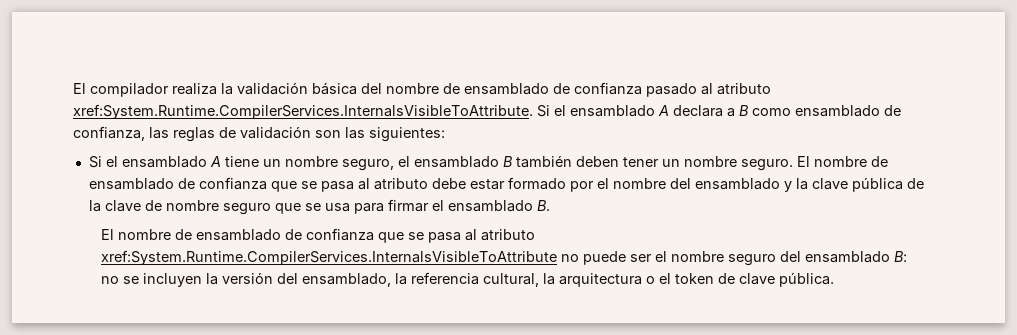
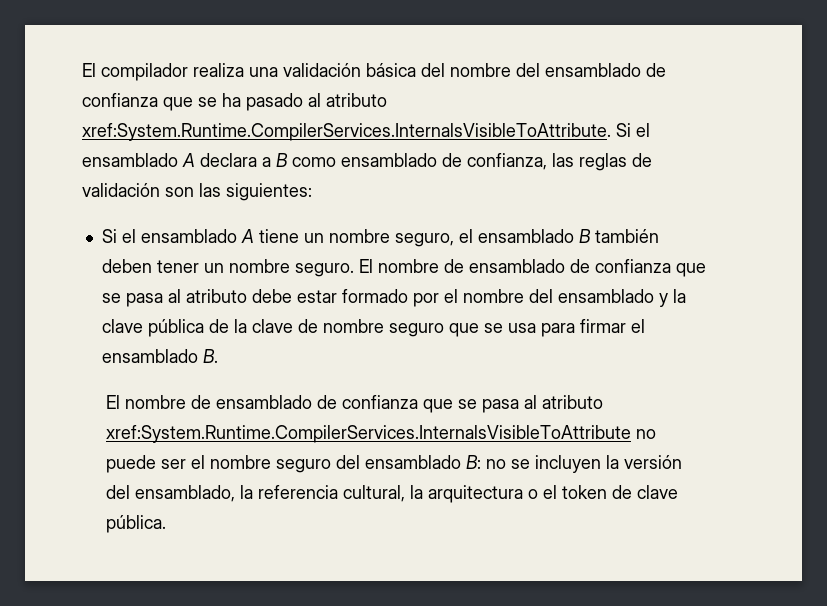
- El compilador realiza la validación básica del nombre de ensamblado de confianza pasado al atributo xref:System.Runtime.CompilerServices.InternalsVisibleToAttribute. Si el ensamblado A declara a B como ensamblado de confianza, las reglas de validación son las siguientes:
+ El compilador realiza una validación básica del nombre del ensamblado de confianza que se ha pasado al atributo xref:System.Runtime.CompilerServices.InternalsVisibleToAttribute. Si el ensamblado A declara a B como ensamblado de confianza, las reglas de validación son las siguientes:

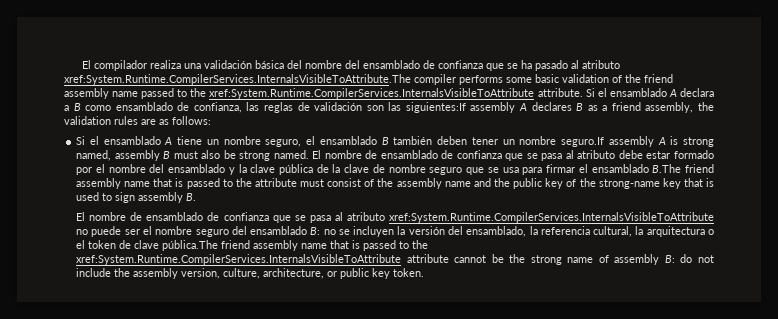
- El compilador realiza una validación básica del nombre del ensamblado de confianza que se ha pasado al atributo xref:System.Runtime.CompilerServices.InternalsVisibleToAttribute. Si el ensamblado A declara a B como ensamblado de confianza, las reglas de validación son las siguientes:
+ El compilador realiza una validación básica del nombre del ensamblado de confianza que se ha pasado al atributo xref:System.Runtime.CompilerServices.InternalsVisibleToAttribute.The compiler performs some basic validation of the friend assembly name passed to the xref:System.Runtime.CompilerServices.InternalsVisibleToAttribute attribute. Si el ensamblado A declara a B como ensamblado de confianza, las reglas de validación son las siguientes:If assembly A declares B as a friend assembly, the validation rules are as follows:
- Si el ensamblado A tiene un nombre seguro, el ensamblado B también deben tener un nombre seguro.
+ Si el ensamblado A tiene un nombre seguro, el ensamblado B también deben tener un nombre seguro.If assembly A is strong named, assembly B must also be strong named.
- El nombre de ensamblado de confianza que se pasa al atributo debe estar formado por el nombre del ensamblado y la clave pública de la clave de nombre seguro que se usa para firmar el ensamblado B.
+ El nombre de ensamblado de confianza que se pasa al atributo debe estar formado por el nombre del ensamblado y la clave pública de la clave de nombre seguro que se usa para firmar el ensamblado B.The friend assembly name that is passed to the attribute must consist of the assembly name and the public key of the strong-name key that is used to sign assembly B.
- El nombre de ensamblado de confianza que se pasa al atributo xref:System.Runtime.CompilerServices.InternalsVisibleToAttribute no puede ser el nombre seguro del ensamblado B: no se incluyen la versión del ensamblado, la referencia cultural, la arquitectura o el token de clave pública.
+ El nombre de ensamblado de confianza que se pasa al atributo xref:System.Runtime.CompilerServices.InternalsVisibleToAttribute no puede ser el nombre seguro del ensamblado B: no se incluyen la versión del ensamblado, la referencia cultural, la arquitectura o el token de clave pública.The friend assembly name that is passed to the xref:System.Runtime.CompilerServices.InternalsVisibleToAttribute attribute cannot be the strong name of assembly B: do not include the assembly version, culture, architecture, or public key token.

